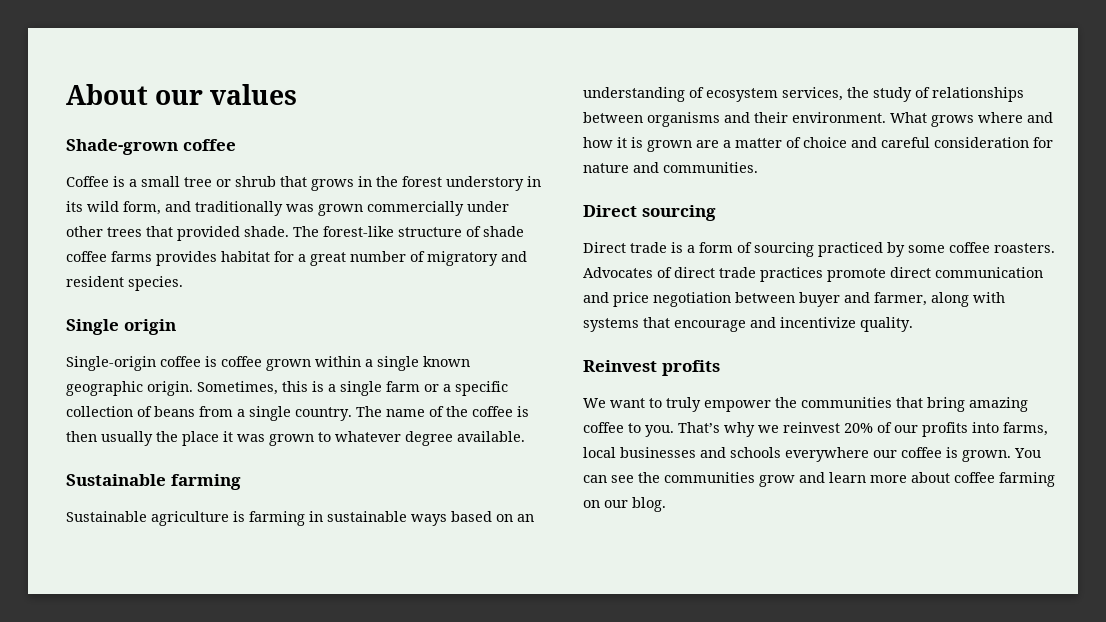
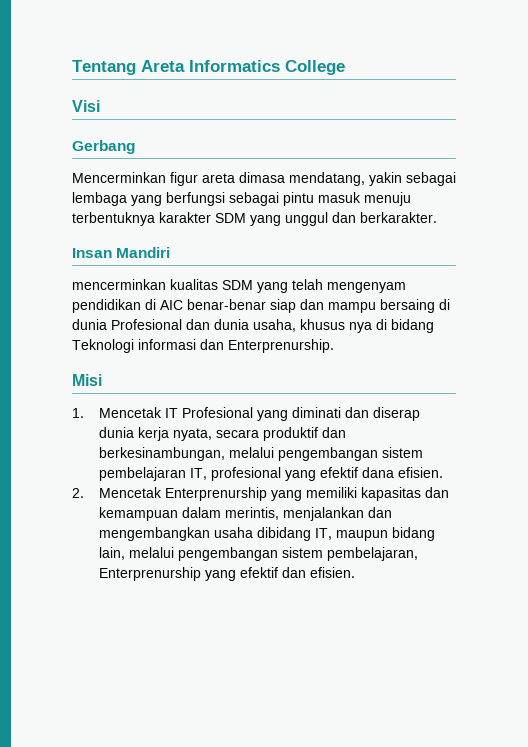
- About our values
- Shade-grown coffee
- Coffee is a small tree or shrub that grows in the forest understory in its wild form, and traditionally was grown commercially under other trees that provided shade. The forest-like structure of shade coffee farms provides habitat for a great number of migratory and resident species.
- Single origin
- Single-origin coffee is coffee grown within a single known geographic origin. Sometimes, this is a single farm or a specific collection of beans from a single country. The name of the coffee is then usually the place it was grown to whatever degree available.
- Sustainable farming
- Sustainable agriculture is farming in sustainable ways based on an understanding of ecosystem services, the study of relationships between organisms and their environment. What grows where and how it is grown are a matter of choice and careful consideration for nature and communities.
- Direct sourcing
- Direct trade is a form of sourcing practiced by some coffee roasters. Advocates of direct trade practices promote direct communication and price negotiation between buyer and farmer, along with systems that encourage and incentivize quality.
- Reinvest profits
- We want to truly empower the communities that bring amazing coffee to you. That’s why we reinvest 20% of our profits into farms, local businesses and schools everywhere our coffee is grown. You can see the communities grow and learn more about coffee farming on our blog.
+ Tentang Areta Informatics College
+ Visi
+ Gerbang
+ Mencerminkan figur areta dimasa mendatang, yakin sebagai lembaga yang berfungsi sebagai pintu masuk menuju terbentuknya karakter SDM yang unggul dan berkarakter.
+ Insan Mandiri
+ mencerminkan kualitas SDM yang telah mengenyam pendidikan di AIC benar-benar siap dan mampu bersaing di dunia Profesional dan dunia usaha, khusus nya di bidang Teknologi informasi dan Enterprenurship.
+ Misi
+ 1. Mencetak IT Profesional yang diminati dan diserap dunia kerja nyata, secara produktif dan berkesinambungan, melalui pengembangan sistem pembelajaran IT, profesional yang efektif dana efisien.
+ 2. Mencetak Enterprenurship yang memiliki kapasitas dan kemampuan dalam merintis, menjalankan dan mengembangkan usaha dibidang IT, maupun bidang lain, melalui pengembangan sistem pembelajaran, Enterprenurship yang efektif dan efisien.

